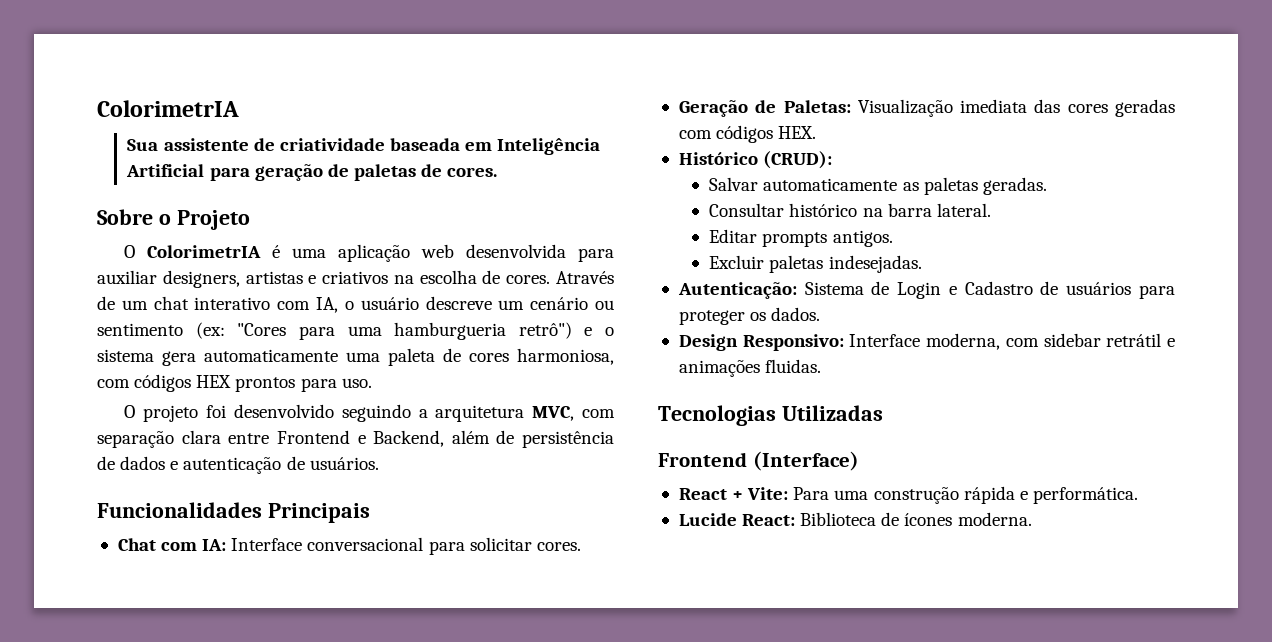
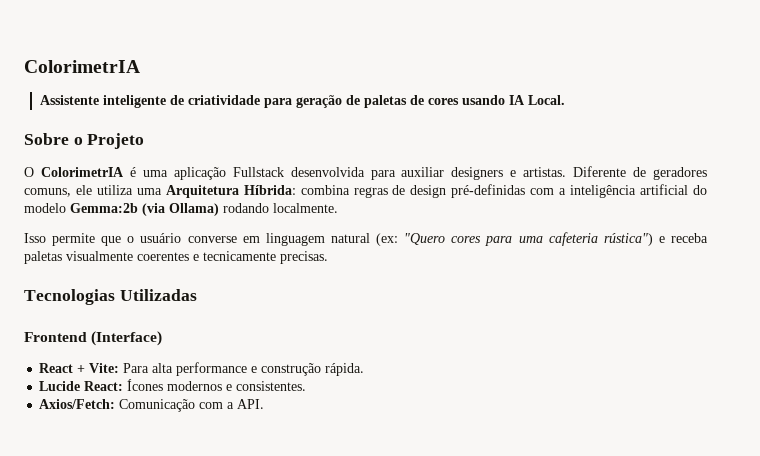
- Sua assistente de criatividade baseada em Inteligência Artificial para geração de paletas de cores.
+ Assistente inteligente de criatividade para geração de paletas de cores usando IA Local.
- O ColorimetrIA é uma aplicação web desenvolvida para auxiliar designers, artistas e criativos na escolha de cores. Através de um chat interativo com IA, o usuário descreve um cenário ou sentimento (ex: "Cores para uma hamburgueria retrô") e o sistema gera automaticamente uma paleta de cores harmoniosa, com códigos HEX prontos para uso.
- O projeto foi desenvolvido seguindo a arquitetura MVC, com separação clara entre Frontend e Backend, além de persistência de dados e autenticação de usuários.
- Funcionalidades Principais
- Chat com IA: Interface conversacional para solicitar cores.
- Geração de Paletas: Visualização imediata das cores geradas com códigos HEX.
- Histórico (CRUD):
- Salvar automaticamente as paletas geradas.
- Consultar histórico na barra lateral.
- Editar prompts antigos.
- Excluir paletas indesejadas.
- Autenticação: Sistema de Login e Cadastro de usuários para proteger os dados.
- Design Responsivo: Interface moderna, com sidebar retrátil e animações fluidas.
+ O ColorimetrIA é uma aplicação Fullstack desenvolvida para auxiliar designers e artistas. Diferente de geradores comuns, ele utiliza uma Arquitetura Híbrida: combina regras de design pré-definidas com a inteligência artificial do modelo Gemma:2b (via Ollama) rodando localmente.
+ Isso permite que o usuário converse em linguagem natural (ex: "Quero cores para uma cafeteria rústica") e receba paletas visualmente coerentes e tecnicamente precisas.
- React + Vite: Para uma construção rápida e performática.
- Lucide React: Biblioteca de ícones moderna.
+ React + Vite: Para alta performance e construção rápida.
+ Lucide React: Ícones modernos e consistentes.
+ Axios/Fetch: Comunicação com a API.

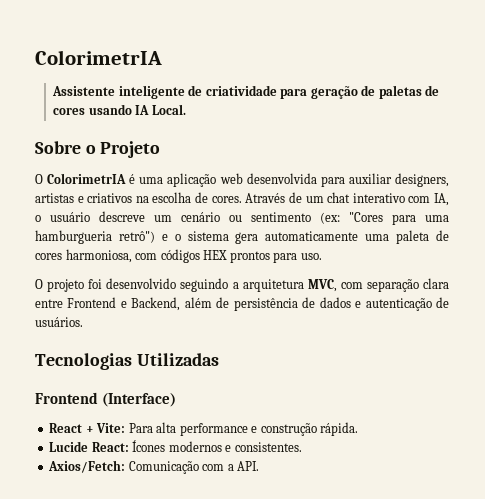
- O ColorimetrIA é uma aplicação Fullstack desenvolvida para auxiliar designers e artistas. Diferente de geradores comuns, ele utiliza uma Arquitetura Híbrida: combina regras de design pré-definidas com a inteligência artificial do modelo Gemma:2b (via Ollama) rodando localmente.
- Isso permite que o usuário converse em linguagem natural (ex: "Quero cores para uma cafeteria rústica") e receba paletas visualmente coerentes e tecnicamente precisas.
+ O ColorimetrIA é uma aplicação web desenvolvida para auxiliar designers, artistas e criativos na escolha de cores. Através de um chat interativo com IA, o usuário descreve um cenário ou sentimento (ex: "Cores para uma hamburgueria retrô") e o sistema gera automaticamente uma paleta de cores harmoniosa, com códigos HEX prontos para uso.
+ O projeto foi desenvolvido seguindo a arquitetura MVC, com separação clara entre Frontend e Backend, além de persistência de dados e autenticação de usuários.

